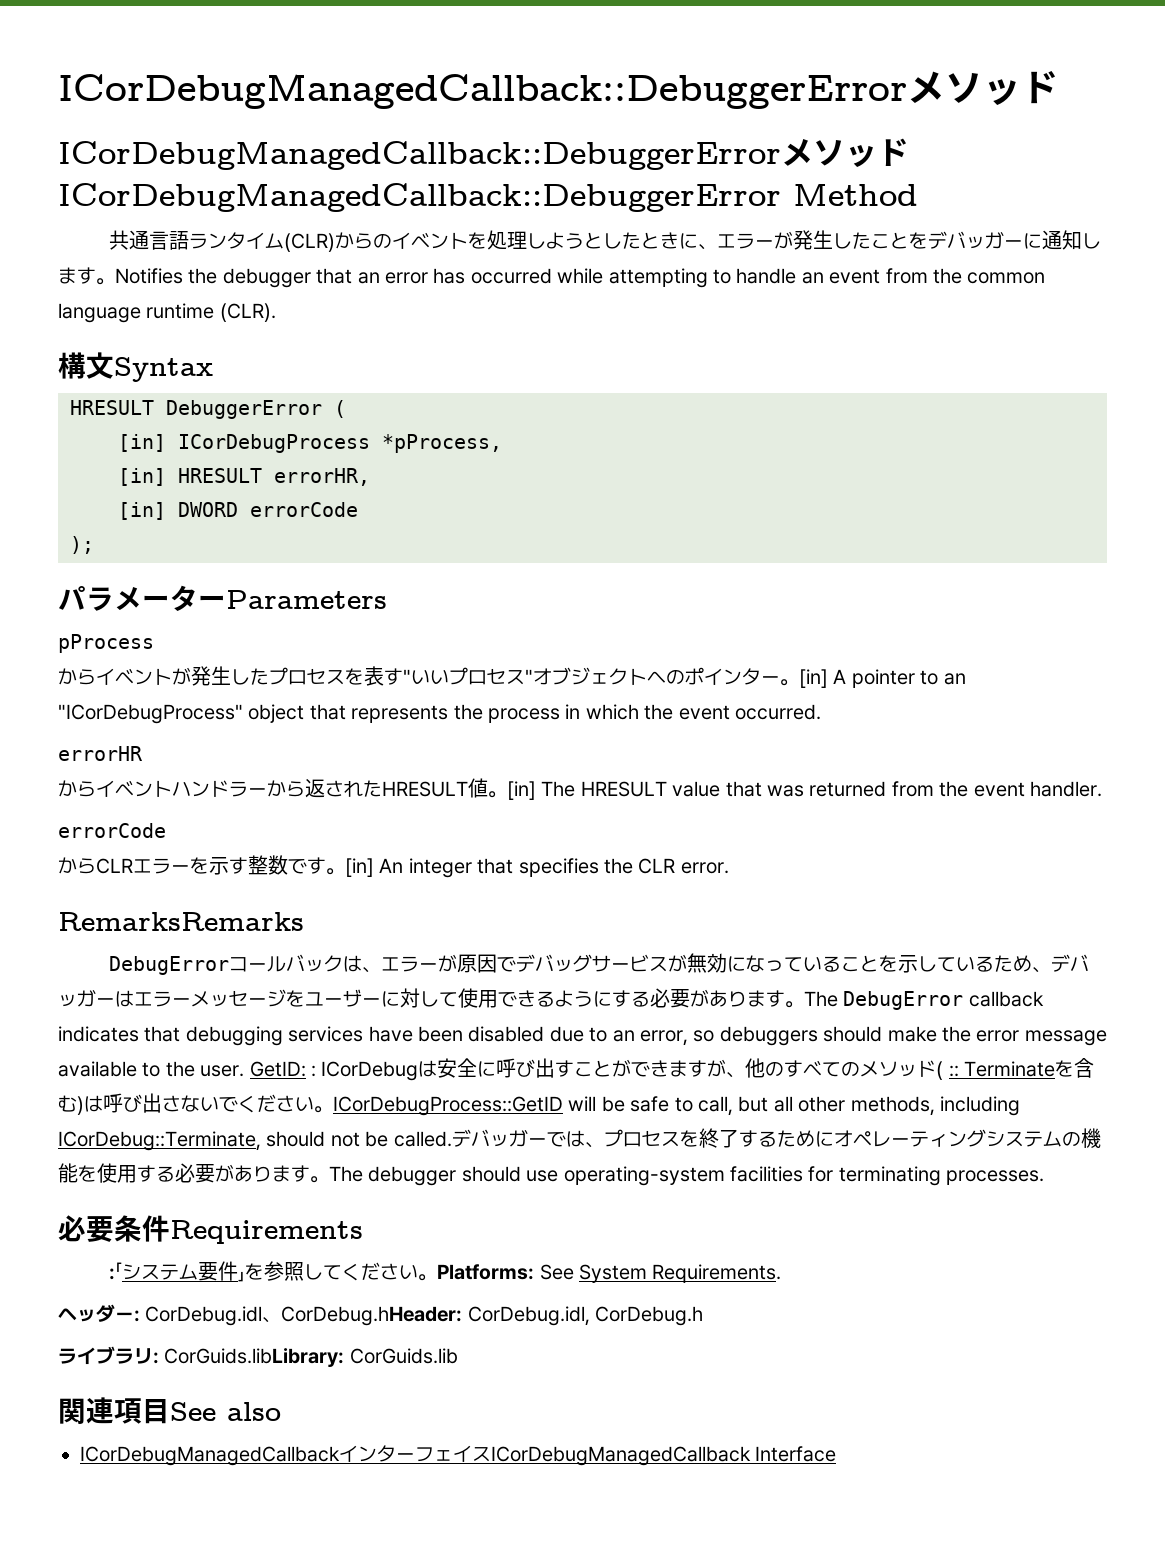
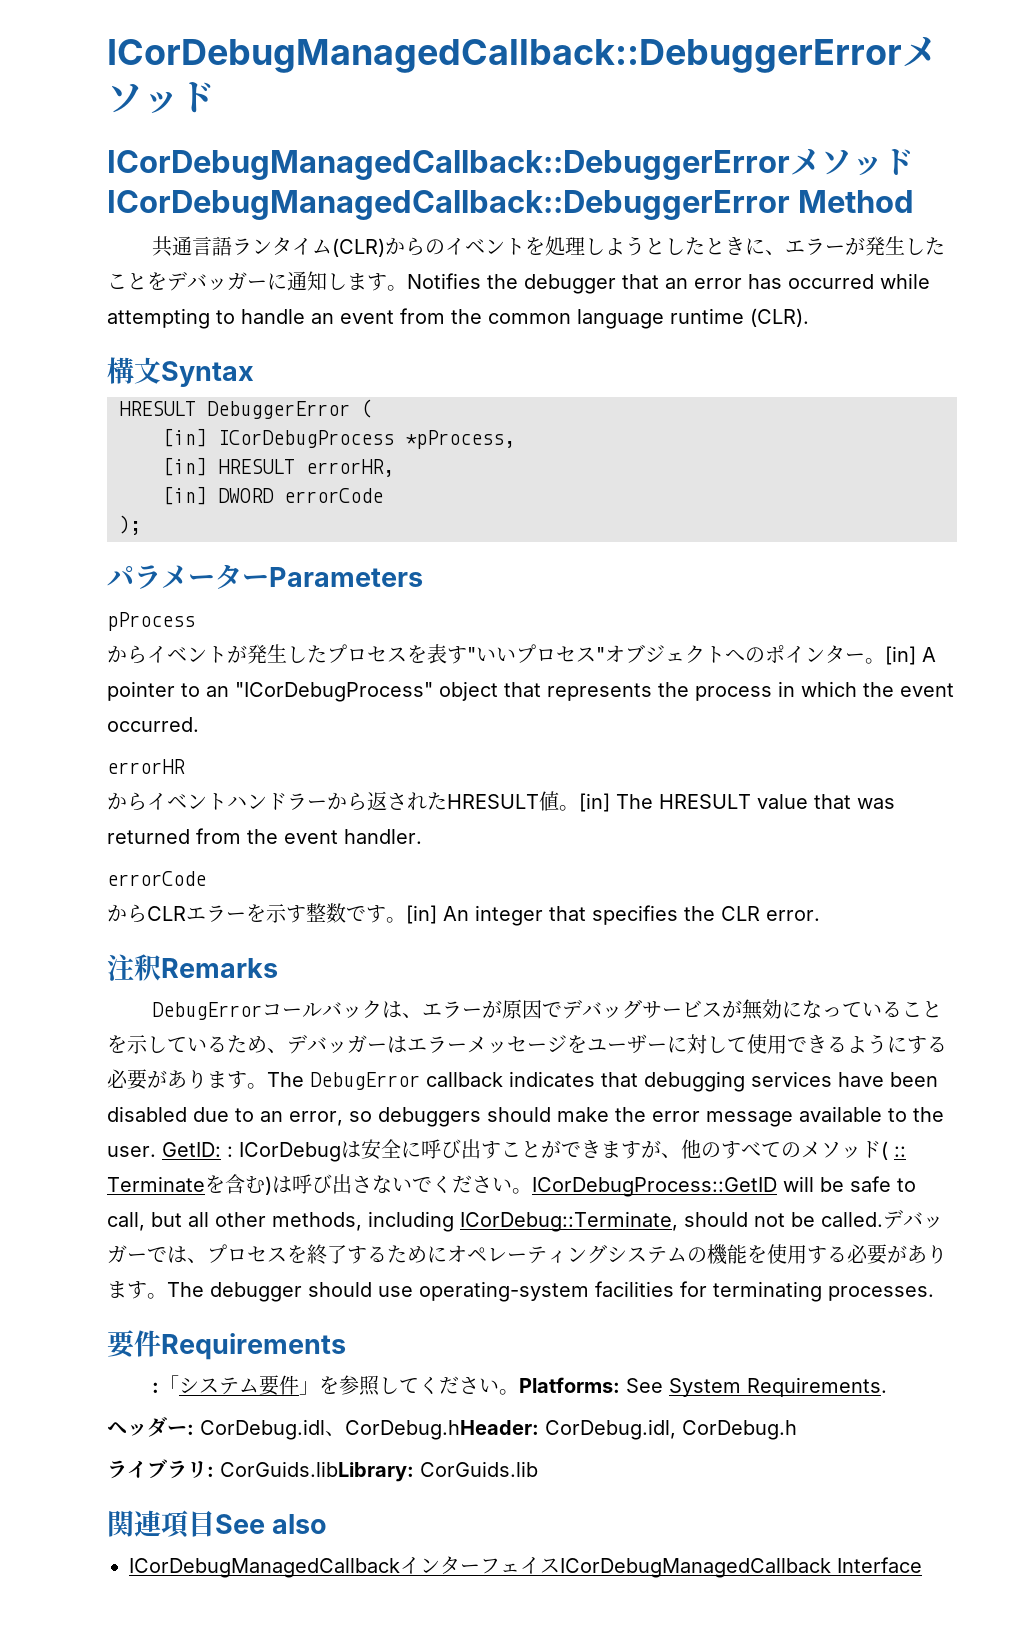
- RemarksRemarks
+ 注釈Remarks
- 必要条件Requirements
+ 要件Requirements

